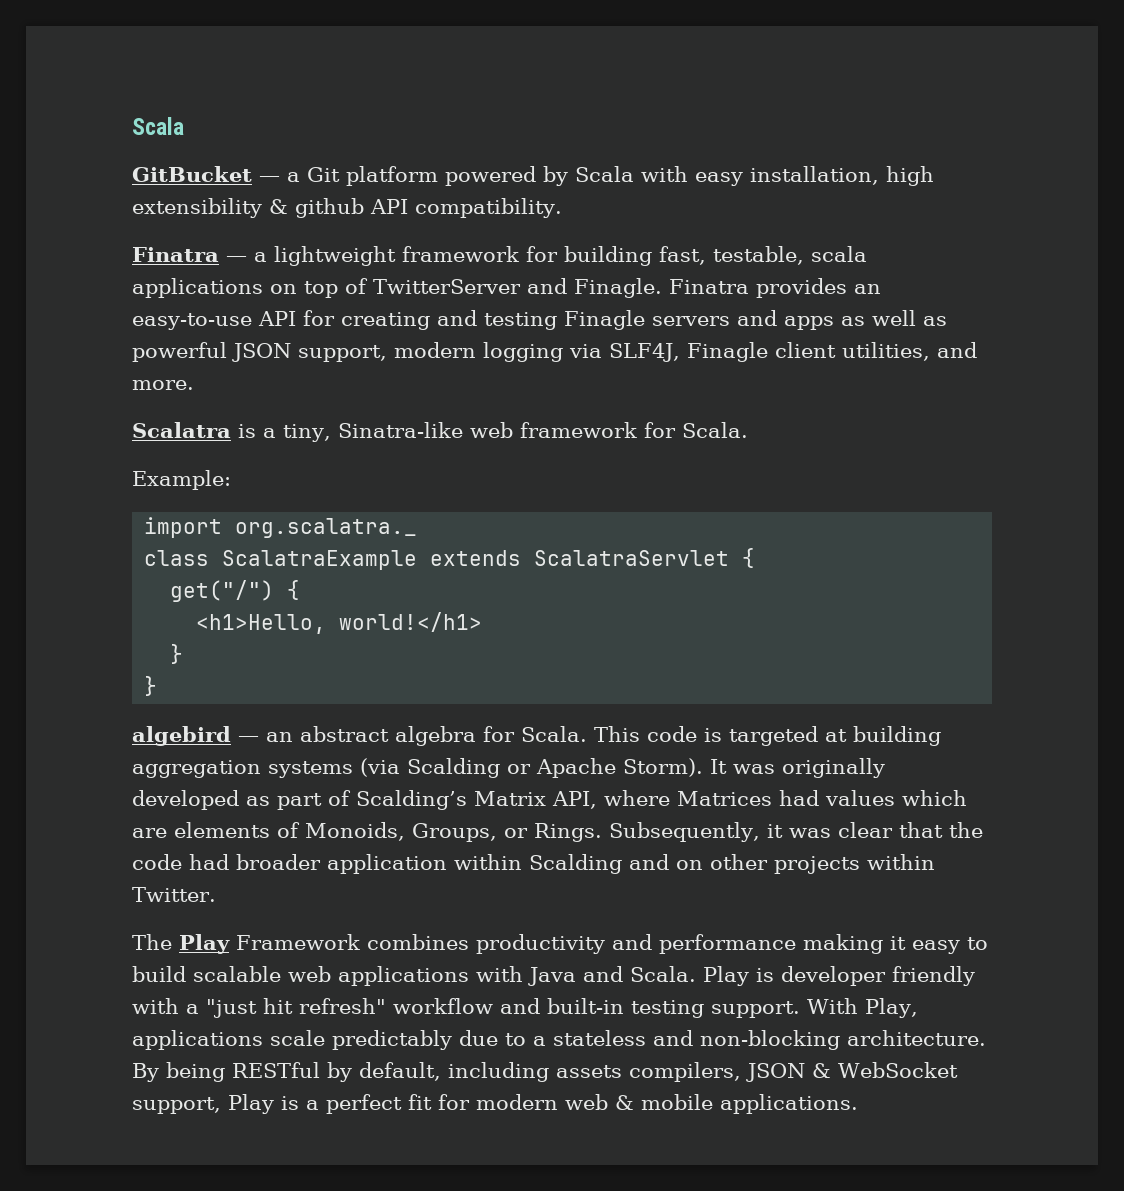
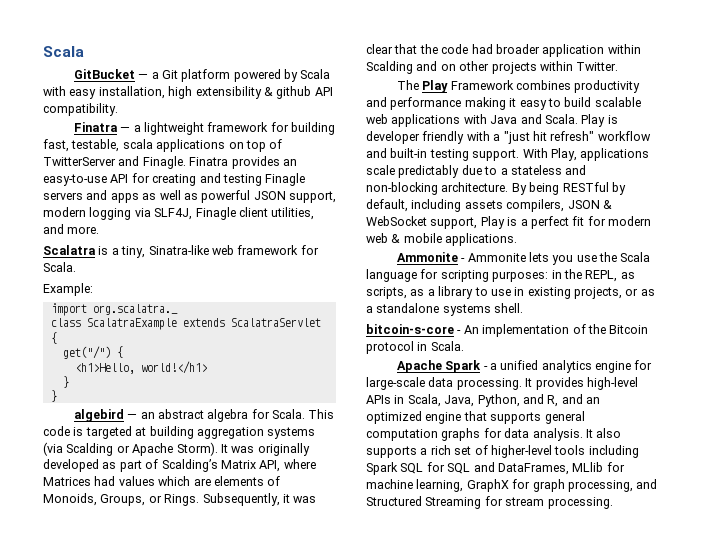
+ Ammonite - Ammonite lets you use the Scala language for scripting purposes: in the REPL, as scripts, as a library to use in existing projects, or as a standalone systems shell.
+ bitcoin-s-core - An implementation of the Bitcoin protocol in Scala.
+ Apache Spark - a unified analytics engine for large-scale data processing. It provides high-level APIs in Scala, Java, Python, and R, and an optimized engine that supports general computation graphs for data analysis. It also supports a rich set of higher-level tools including Spark SQL for SQL and DataFrames, MLlib for machine learning, GraphX for graph processing, and Structured Streaming for stream processing.

